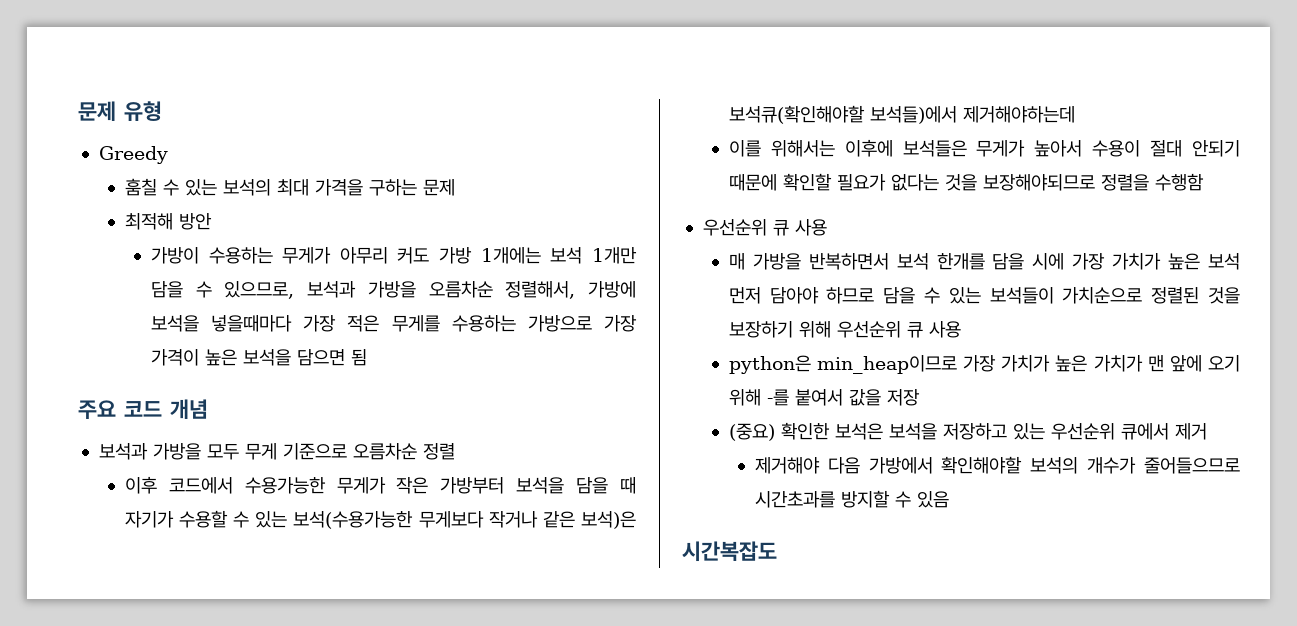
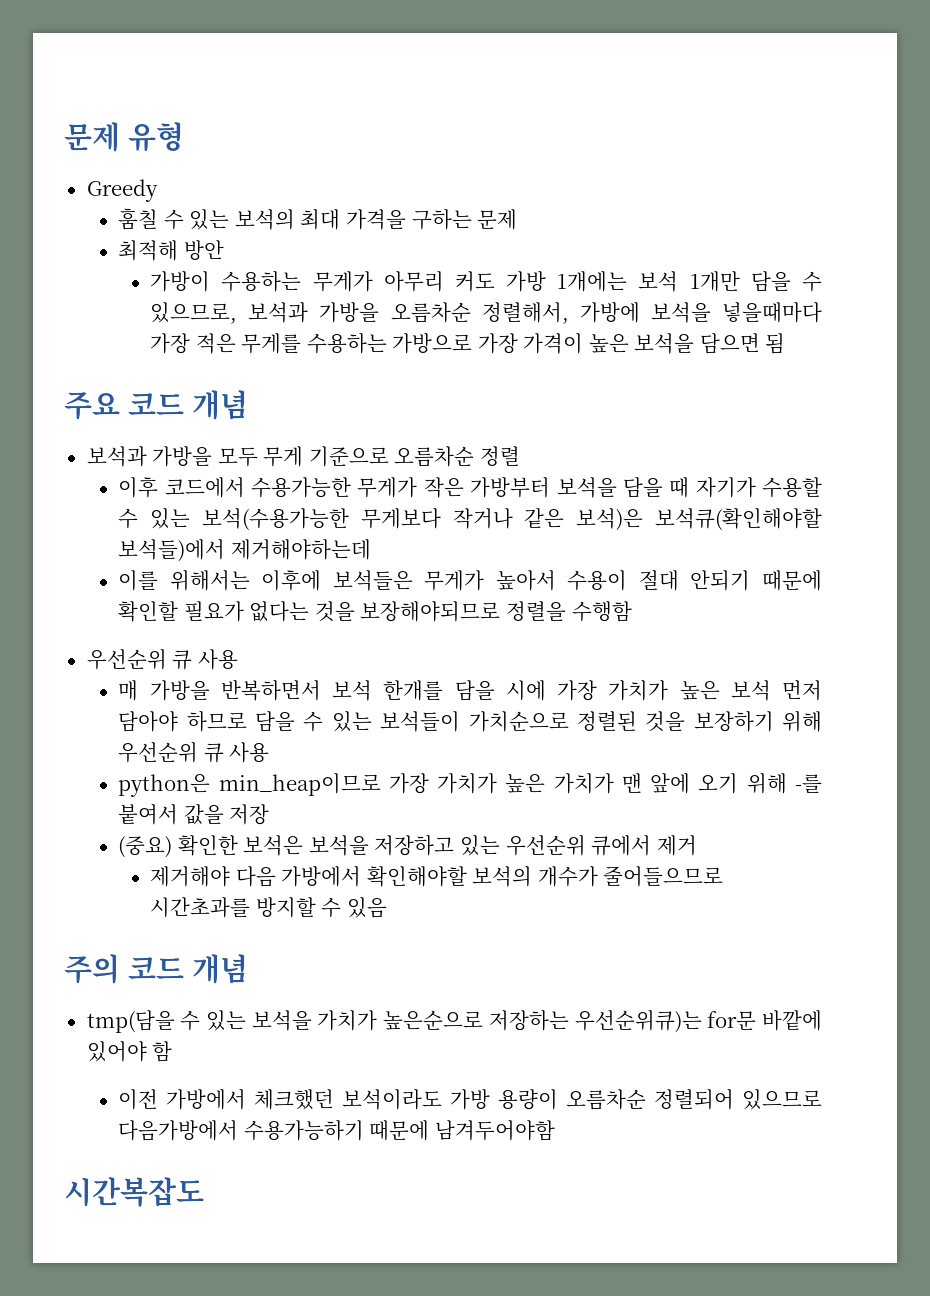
+ 주의 코드 개념
+ tmp(담을 수 있는 보석을 가치가 높은순으로 저장하는 우선순위큐)는 for문 바깥에 있어야 함
+ 이전 가방에서 체크했던 보석이라도 가방 용량이 오름차순 정렬되어 있으므로 다음가방에서 수용가능하기 때문에 남겨두어야함

